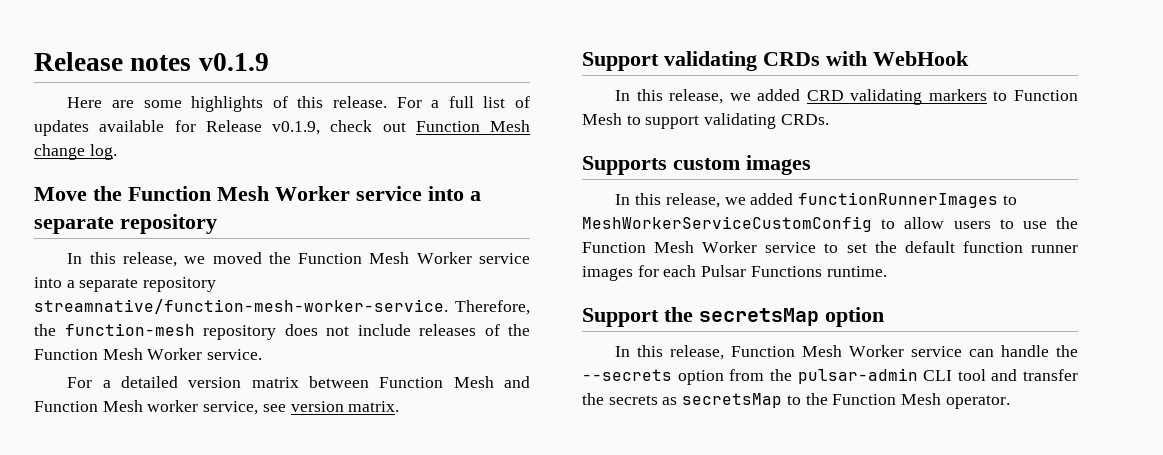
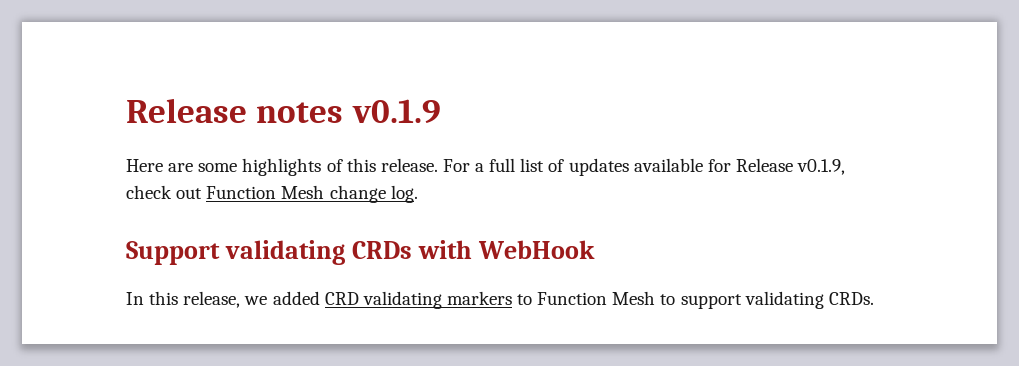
- Move the Function Mesh Worker service into a separate repository
- In this release, we moved the Function Mesh Worker service into a separate repository streamnative/function-mesh-worker-service. Therefore, the function-mesh repository does not include releases of the Function Mesh Worker service.
- For a detailed version matrix between Function Mesh and Function Mesh worker service, see version matrix.
- Supports custom images
- In this release, we added functionRunnerImages to MeshWorkerServiceCustomConfig to allow users to use the Function Mesh Worker service to set the default function runner images for each Pulsar Functions runtime.
- Support the secretsMap option
- In this release, Function Mesh Worker service can handle the --secrets option from the pulsar-admin CLI tool and transfer the secrets as secretsMap to the Function Mesh operator.

